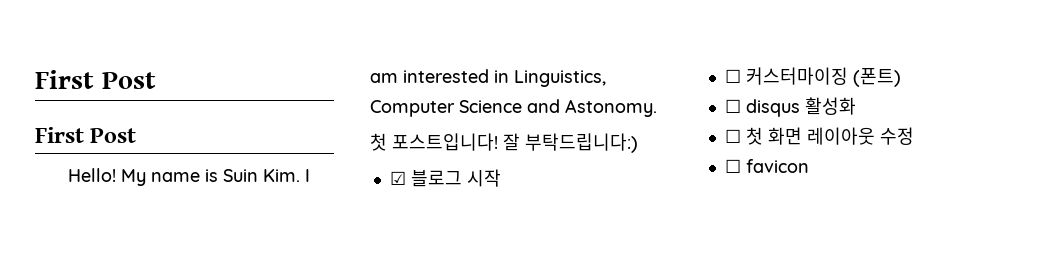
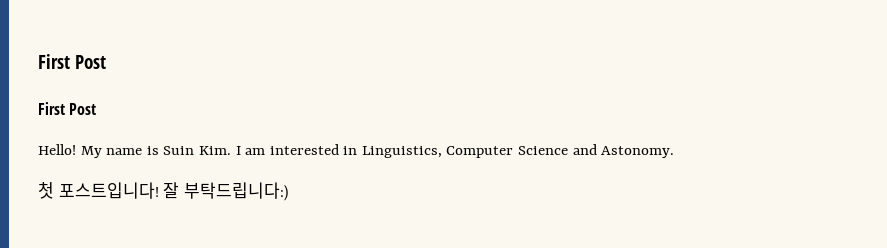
- ☑ 블로그 시작
- ☐ 커스터마이징 (폰트)
- ☐ disqus 활성화
- ☐ 첫 화면 레이아웃 수정
- ☐ favicon

